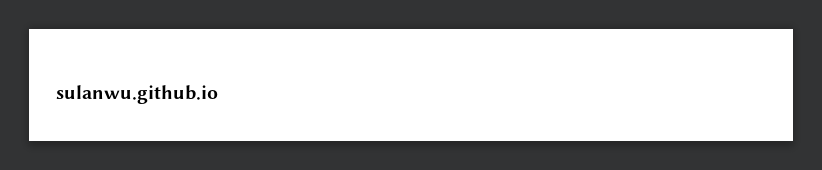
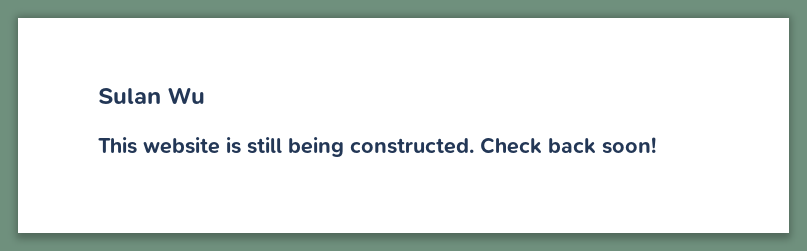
- sulanwu.github.io
+ Sulan Wu
+ This website is still being constructed. Check back soon!

